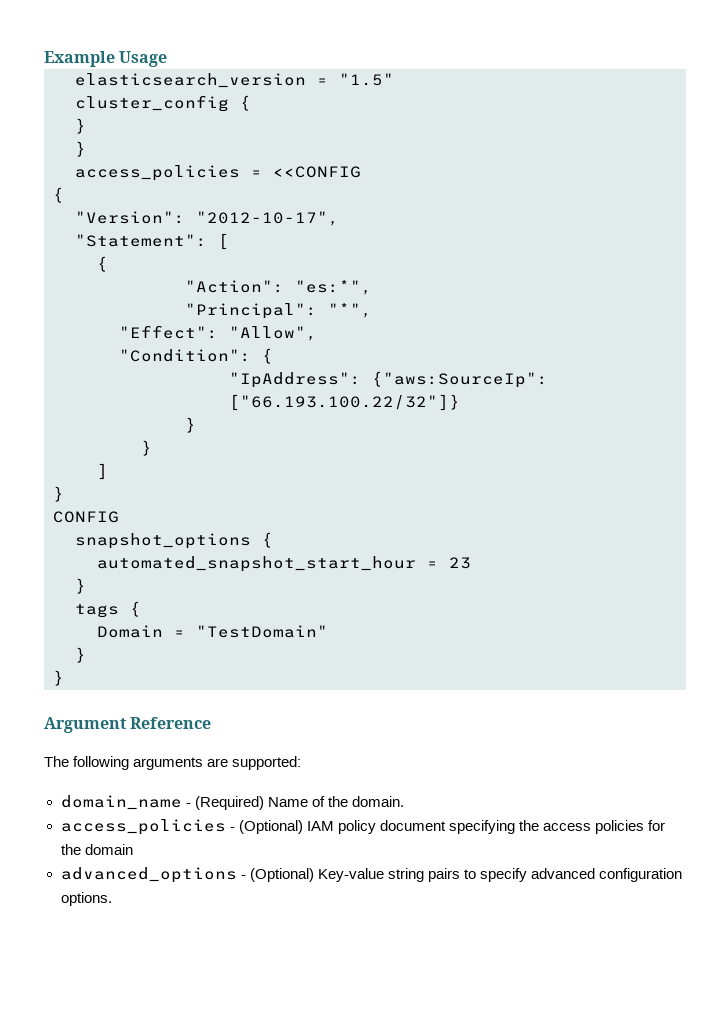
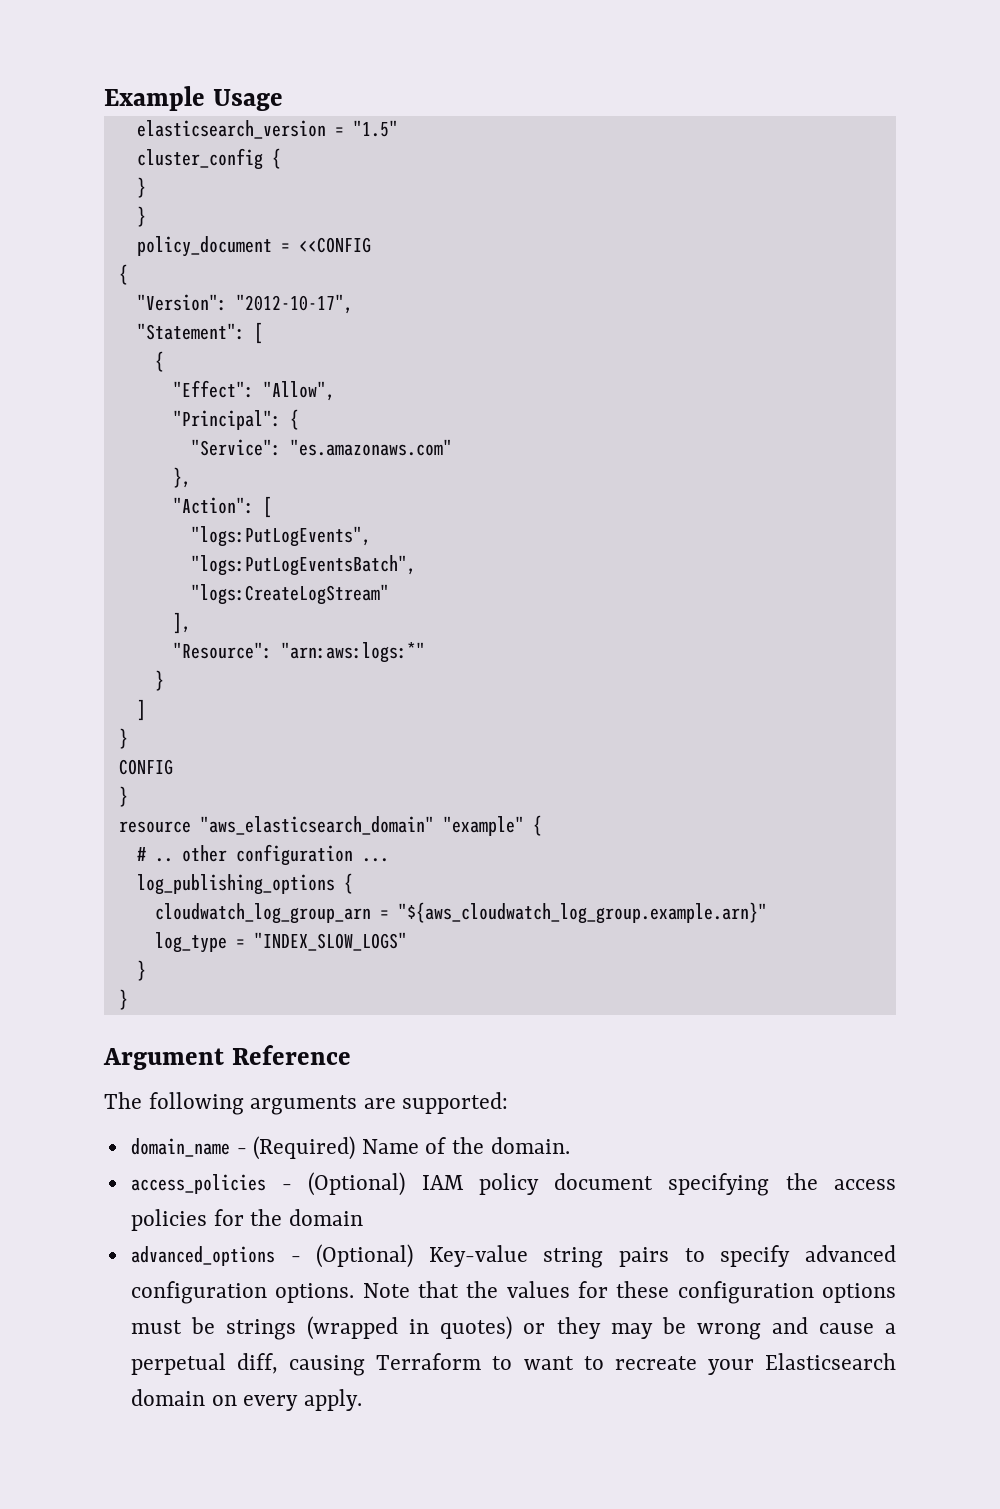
- access_policies = <<CONFIG
+ policy_document = <<CONFIG
- "Action": "es:*",
- "Principal": "*",
- "Condition": {
- "IpAddress": {"aws:SourceIp": ["66.193.100.22/32"]}
- }
+ "Principal": {
+ "Service": "es.amazonaws.com"
+ },
+ "Action": [
+ "logs:PutLogEvents",
+ "logs:PutLogEventsBatch",
+ "logs:CreateLogStream"
+ ],
+ "Resource": "arn:aws:logs:*"
  }
  ]
  }
  CONFIG
- snapshot_options {
- automated_snapshot_start_hour = 23
  }
- tags {
- Domain = "TestDomain"
+ resource "aws_elasticsearch_domain" "example" {
+ # .. other configuration ...
+ log_publishing_options {
+ cloudwatch_log_group_arn = "${aws_cloudwatch_log_group.example.arn}"
+ log_type = "INDEX_SLOW_LOGS"
+ Note that the values for these configuration options must be strings (wrapped in quotes) or they may be wrong and cause a perpetual diff, causing Terraform to want to recreate your Elasticsearch domain on every apply.

